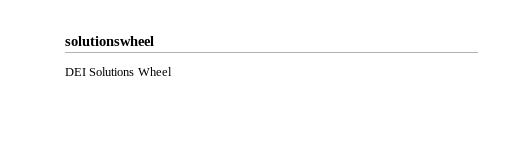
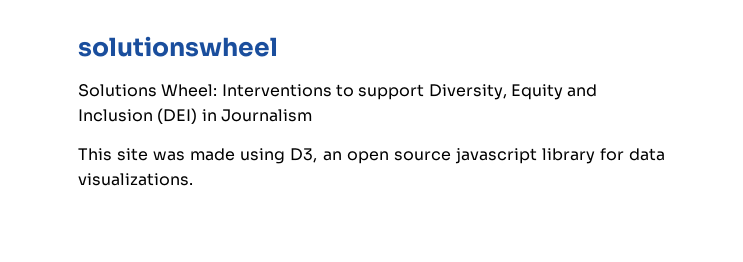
- DEI Solutions Wheel
+ Solutions Wheel: Interventions to support Diversity, Equity and Inclusion (DEI) in Journalism
+ This site was made using D3, an open source javascript library for data visualizations.

